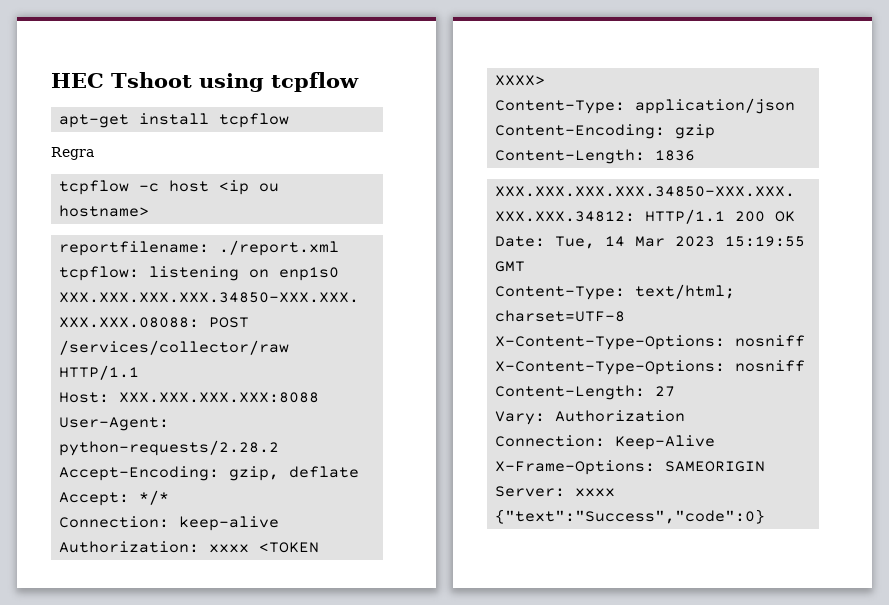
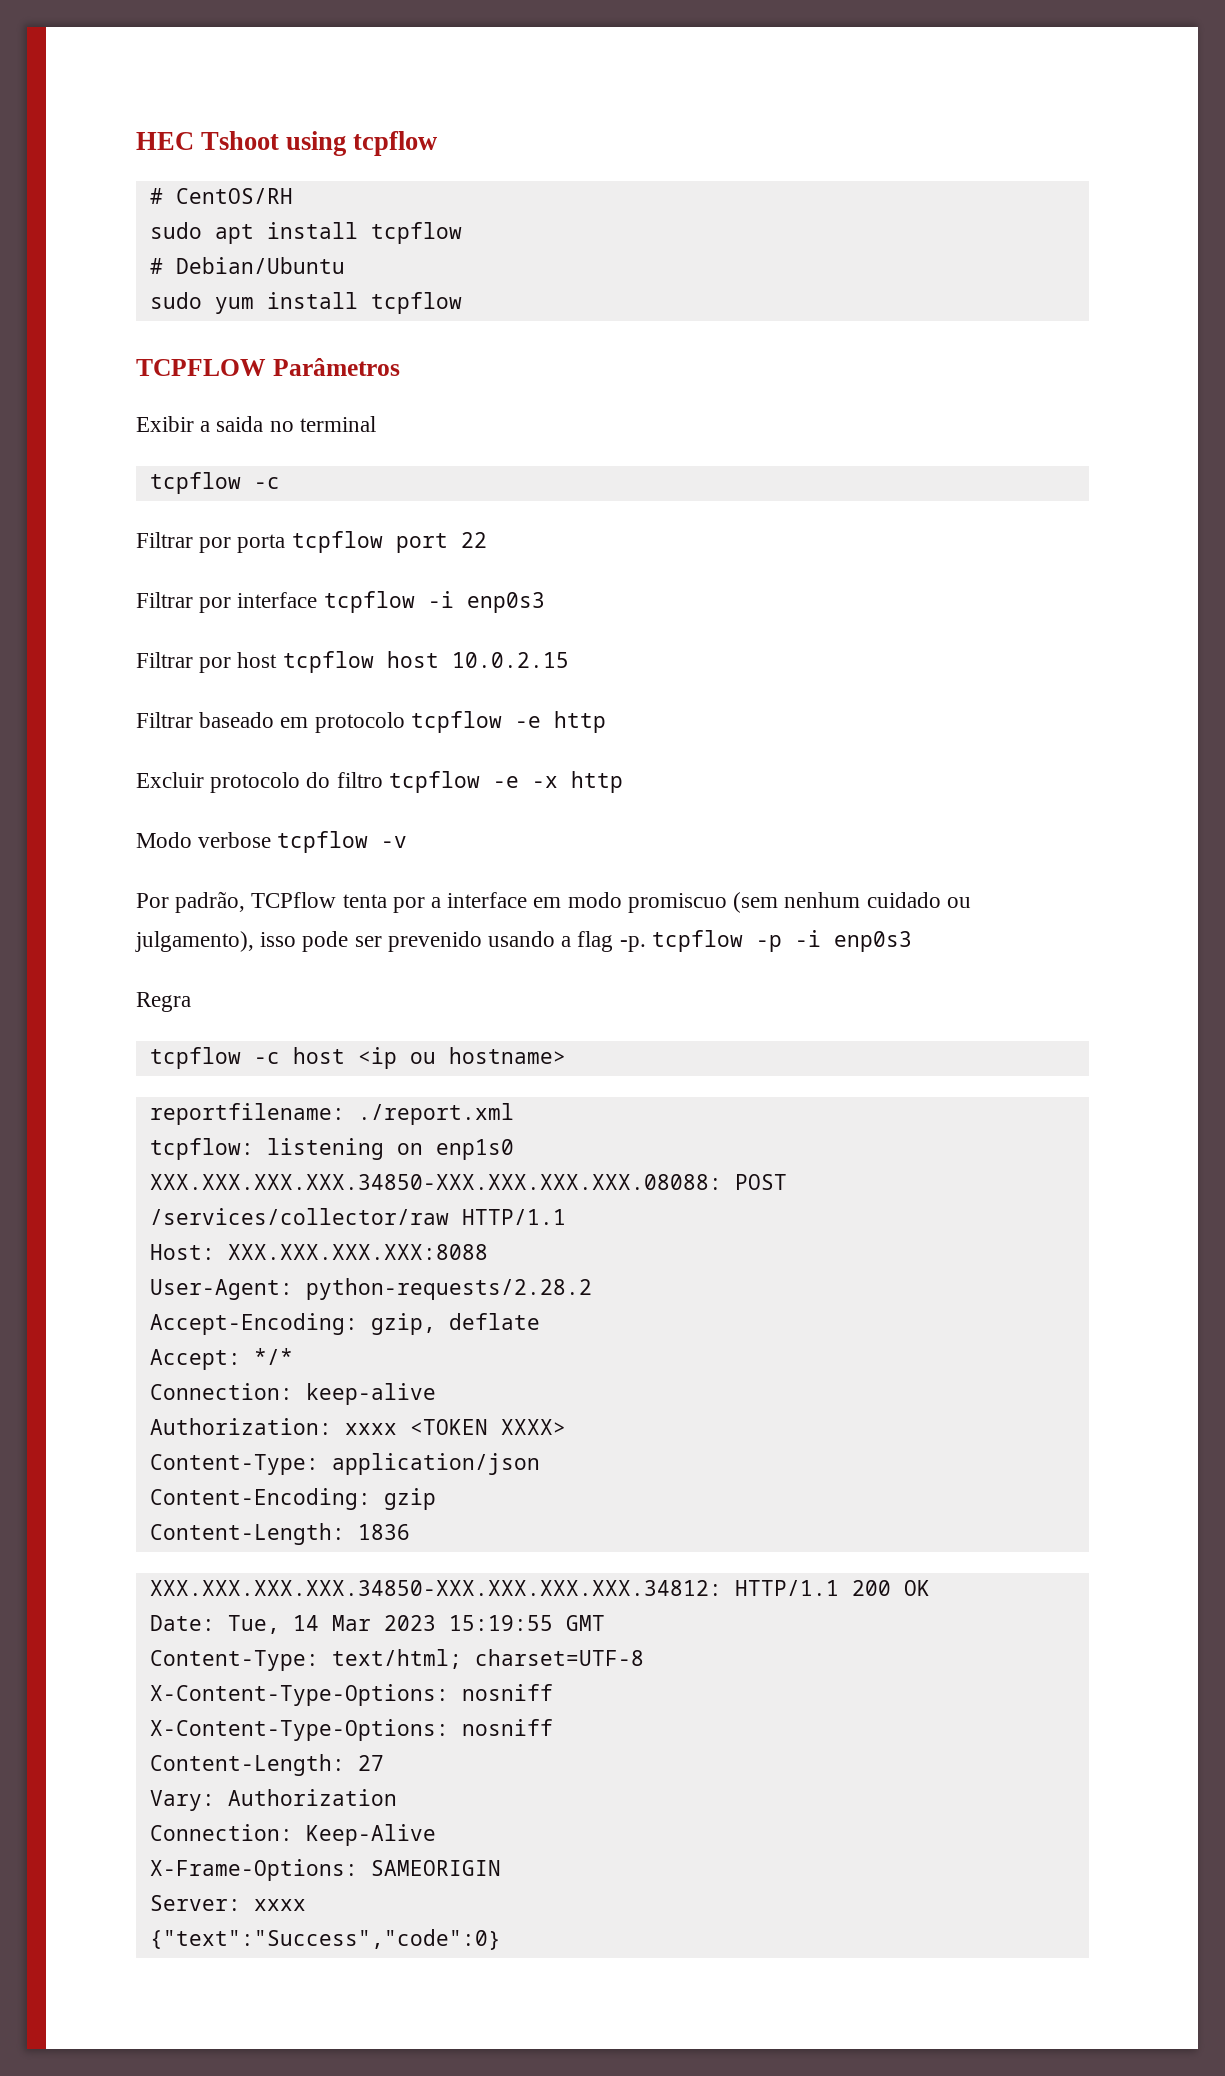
- apt-get install tcpflow
+ # CentOS/RH
+ sudo apt install tcpflow
+ # Debian/Ubuntu
+ sudo yum install tcpflow
+ TCPFLOW Parâmetros
+ Exibir a saida no terminal
+ tcpflow -c
+ Filtrar por porta tcpflow port 22
+ Filtrar por interface tcpflow -i enp0s3
+ Filtrar por host tcpflow host 10.0.2.15
+ Filtrar baseado em protocolo tcpflow -e http
+ Excluir protocolo do filtro tcpflow -e -x http
+ Modo verbose tcpflow -v
+ Por padrão, TCPflow tenta por a interface em modo promiscuo (sem nenhum cuidado ou julgamento), isso pode ser prevenido usando a flag -p. tcpflow -p -i enp0s3

